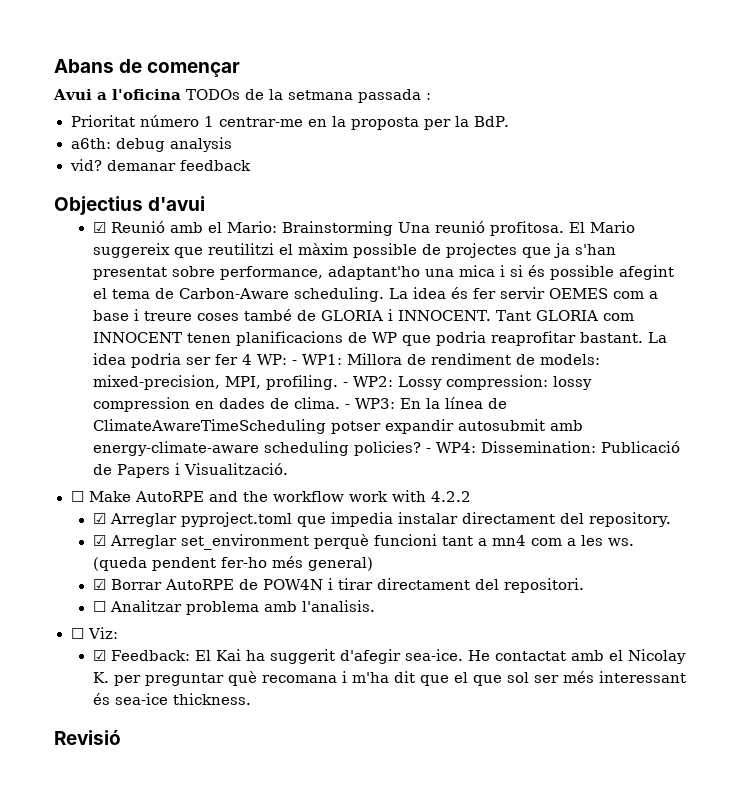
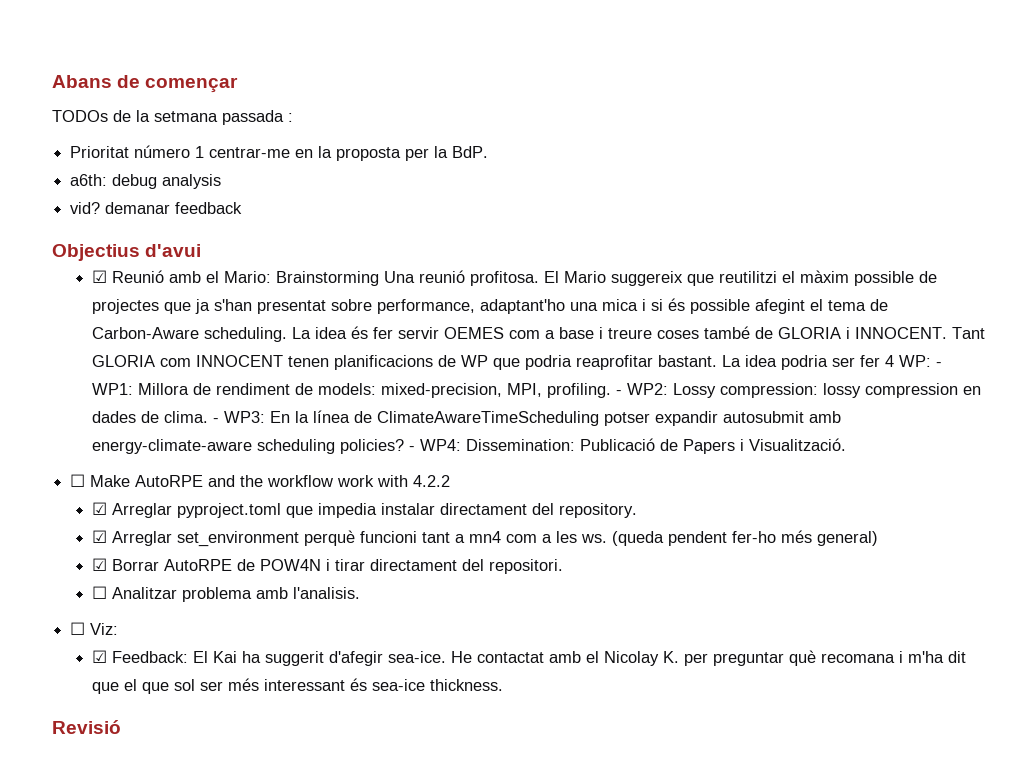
- Avui a l'oficina TODOs de la setmana passada :
+ TODOs de la setmana passada :

